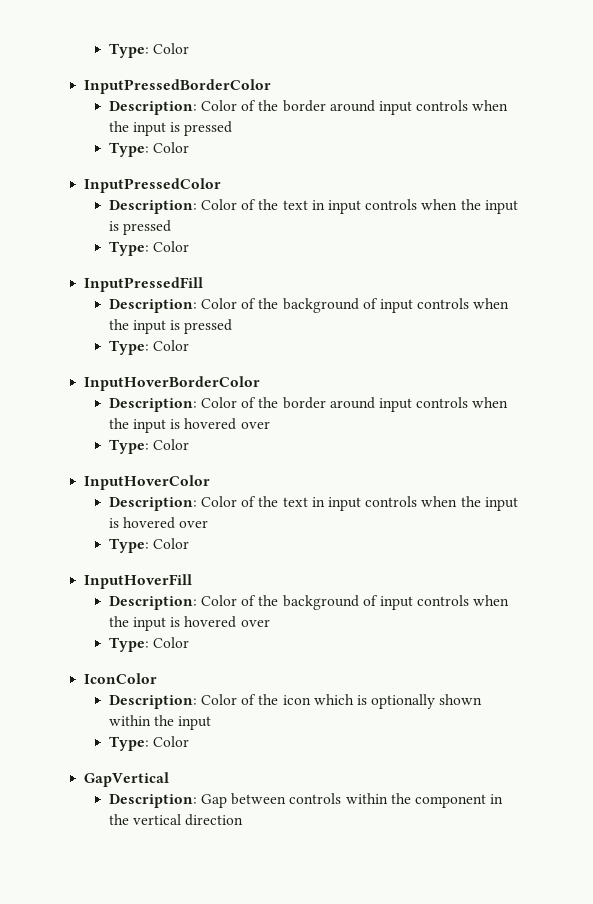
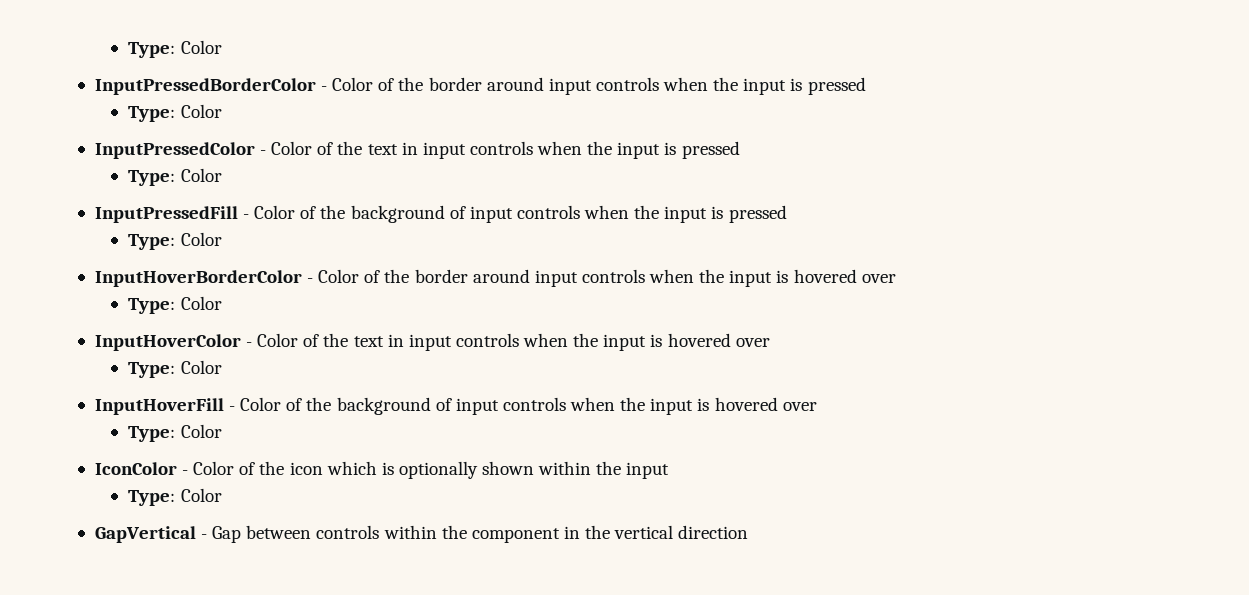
- InputPressedBorderColor
- Description: Color of the border around input controls when the input is pressed
+ InputPressedBorderColor - Color of the border around input controls when the input is pressed
- InputPressedColor
- Description: Color of the text in input controls when the input is pressed
+ InputPressedColor - Color of the text in input controls when the input is pressed
- InputPressedFill
- Description: Color of the background of input controls when the input is pressed
+ InputPressedFill - Color of the background of input controls when the input is pressed
- InputHoverBorderColor
- Description: Color of the border around input controls when the input is hovered over
+ InputHoverBorderColor - Color of the border around input controls when the input is hovered over
- InputHoverColor
- Description: Color of the text in input controls when the input is hovered over
+ InputHoverColor - Color of the text in input controls when the input is hovered over
- InputHoverFill
- Description: Color of the background of input controls when the input is hovered over
+ InputHoverFill - Color of the background of input controls when the input is hovered over
- IconColor
- Description: Color of the icon which is optionally shown within the input
+ IconColor - Color of the icon which is optionally shown within the input
- GapVertical
- Description: Gap between controls within the component in the vertical direction
+ GapVertical - Gap between controls within the component in the vertical direction

